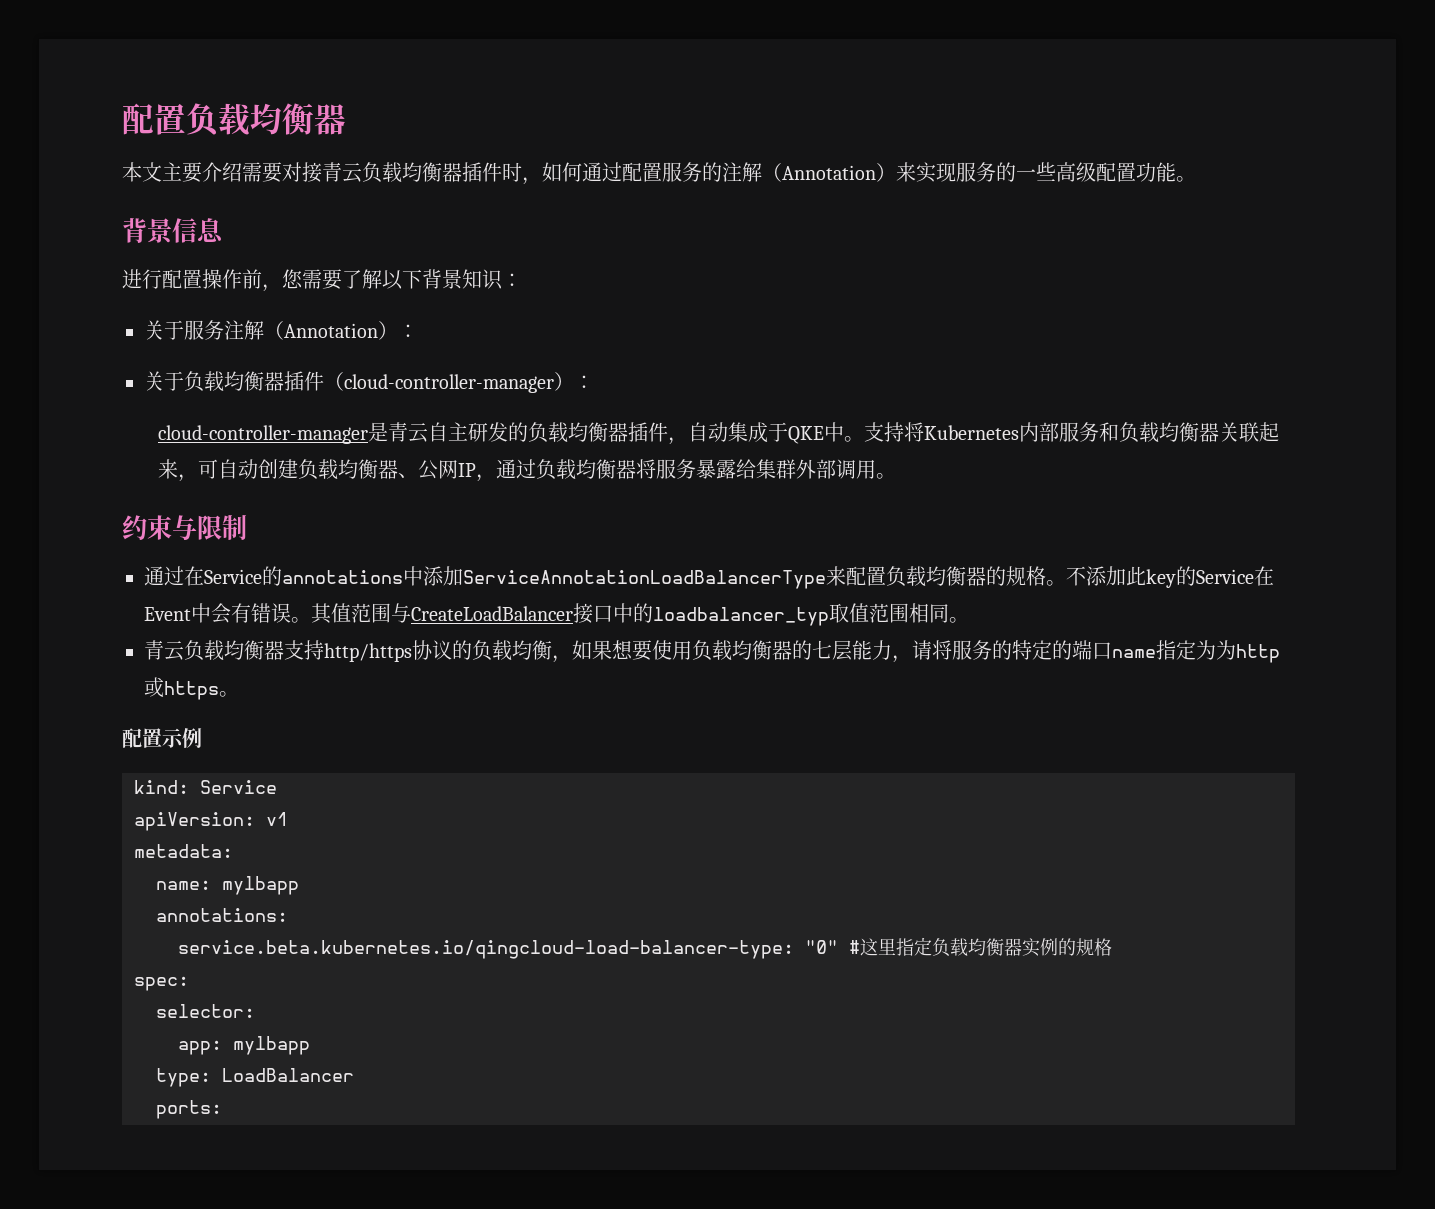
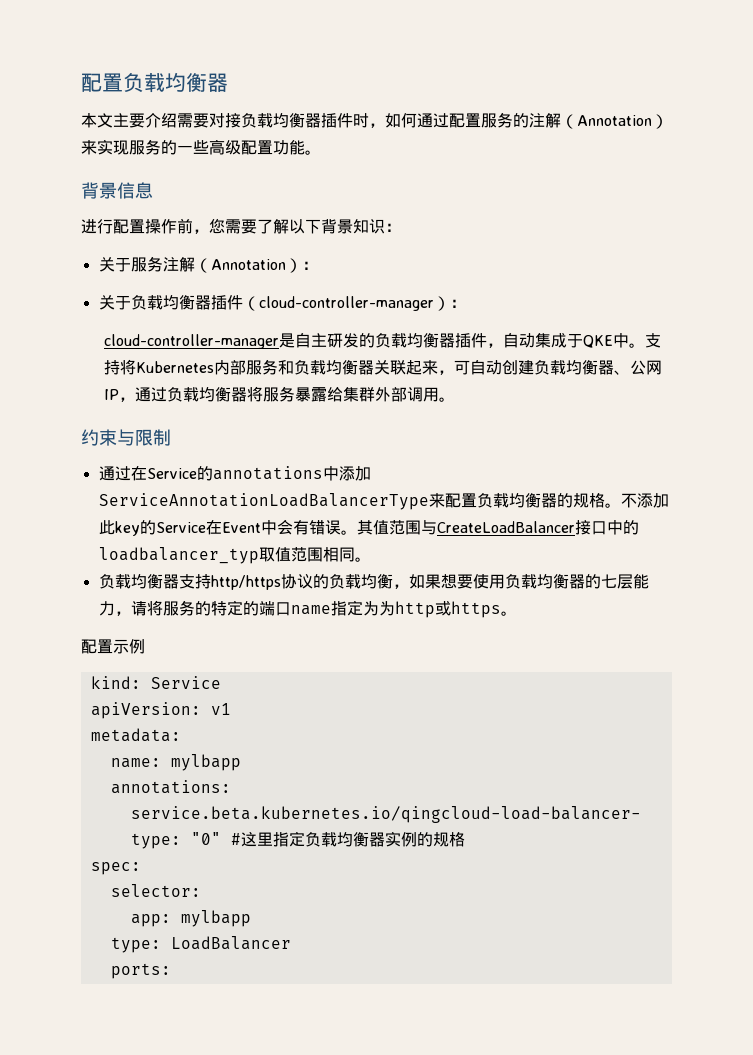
- 本文主要介绍需要对接青云负载均衡器插件时，如何通过配置服务的注解（Annotation）来实现服务的一些高级配置功能。
+ 本文主要介绍需要对接负载均衡器插件时，如何通过配置服务的注解（Annotation）来实现服务的一些高级配置功能。
- cloud-controller-manager是青云自主研发的负载均衡器插件，自动集成于QKE中。
+ cloud-controller-manager是自主研发的负载均衡器插件，自动集成于QKE中。
- 青云负载均衡器支持http/https协议的负载均衡，如果想要使用负载均衡器的七层能力，请将服务的特定的端口name指定为为http或https。
+ 负载均衡器支持http/https协议的负载均衡，如果想要使用负载均衡器的七层能力，请将服务的特定的端口name指定为为http或https。

